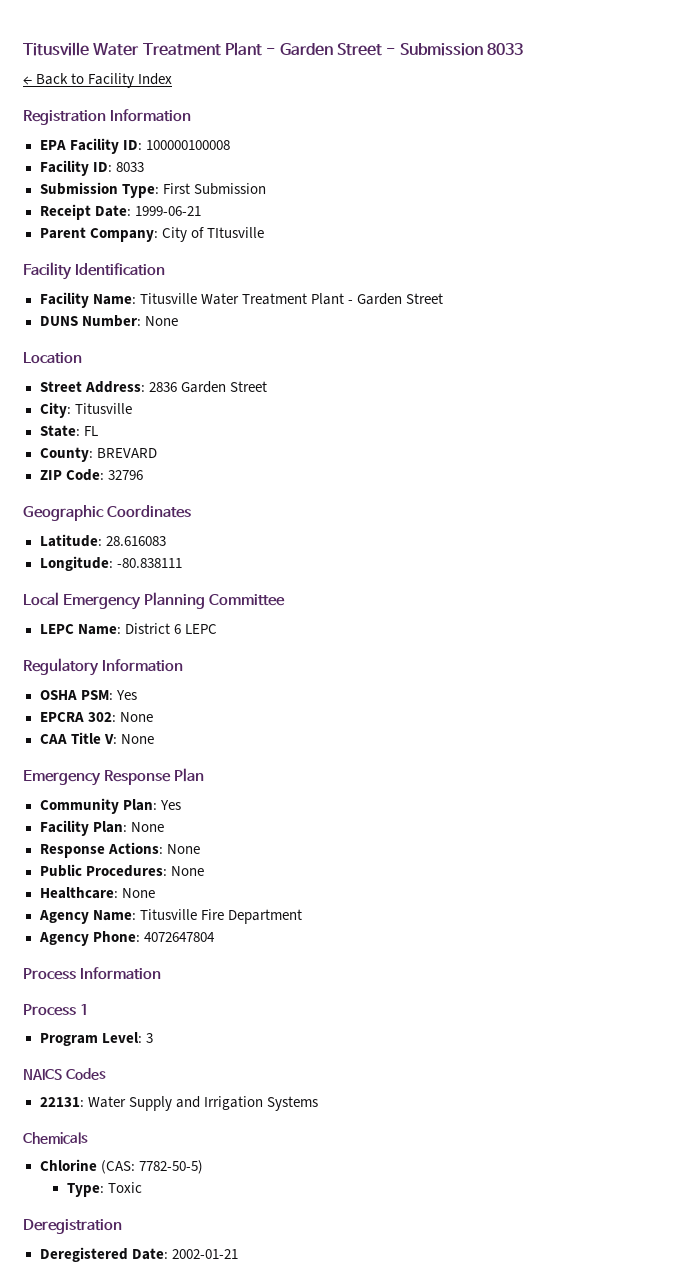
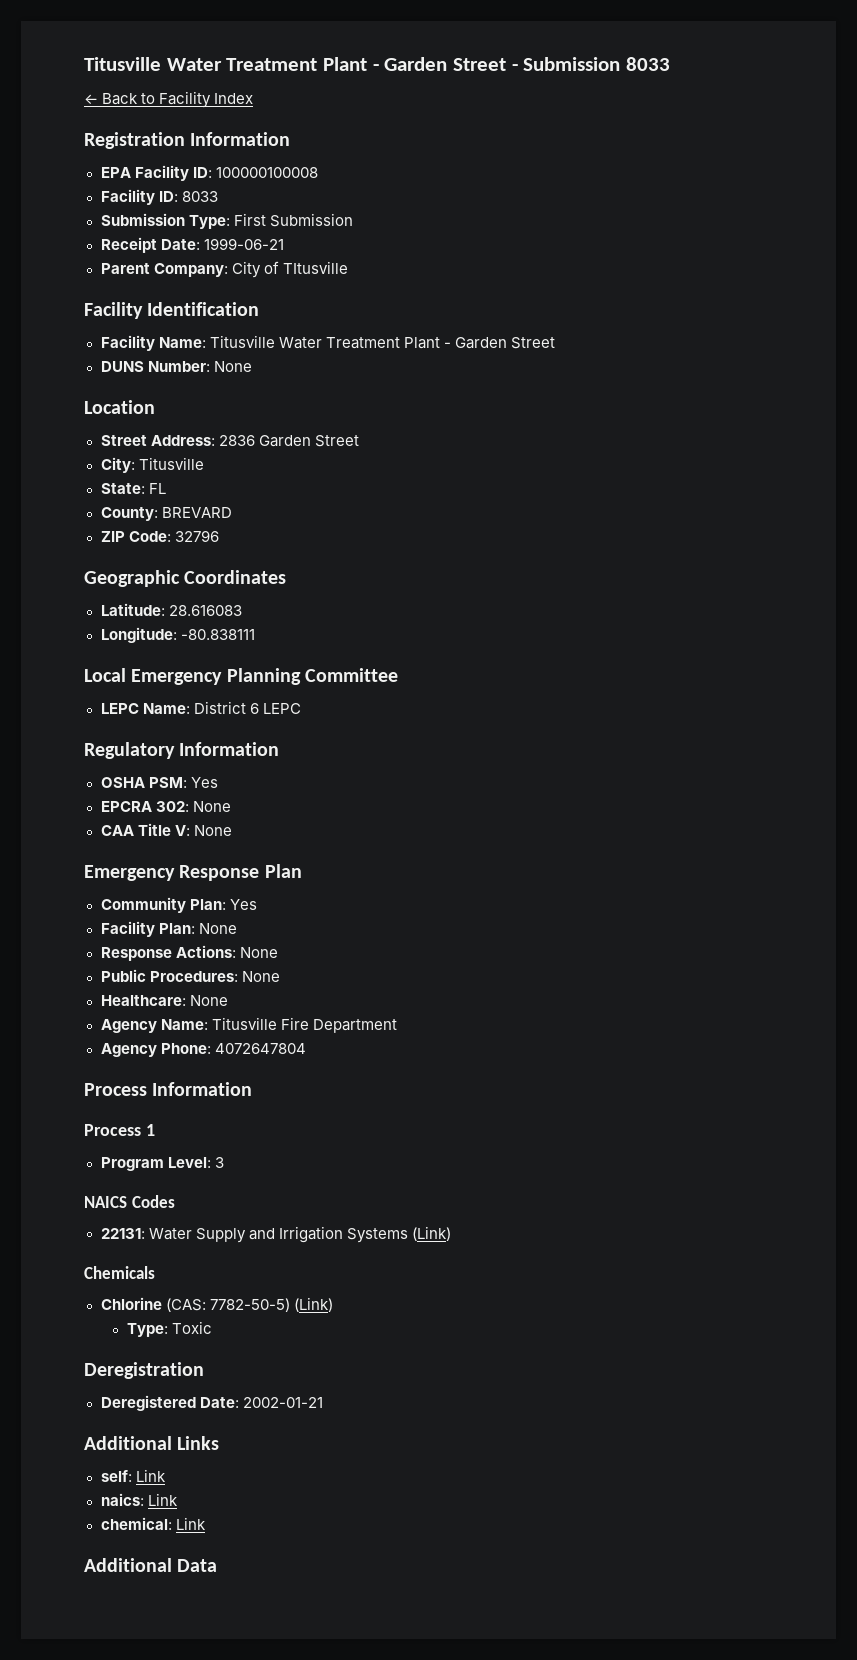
- 22131: Water Supply and Irrigation Systems
+ 22131: Water Supply and Irrigation Systems (Link)
- Chlorine (CAS: 7782-50-5)
+ Chlorine (CAS: 7782-50-5) (Link)
+ Additional Links
+ self: Link
+ naics: Link
+ chemical: Link
+ Additional Data

